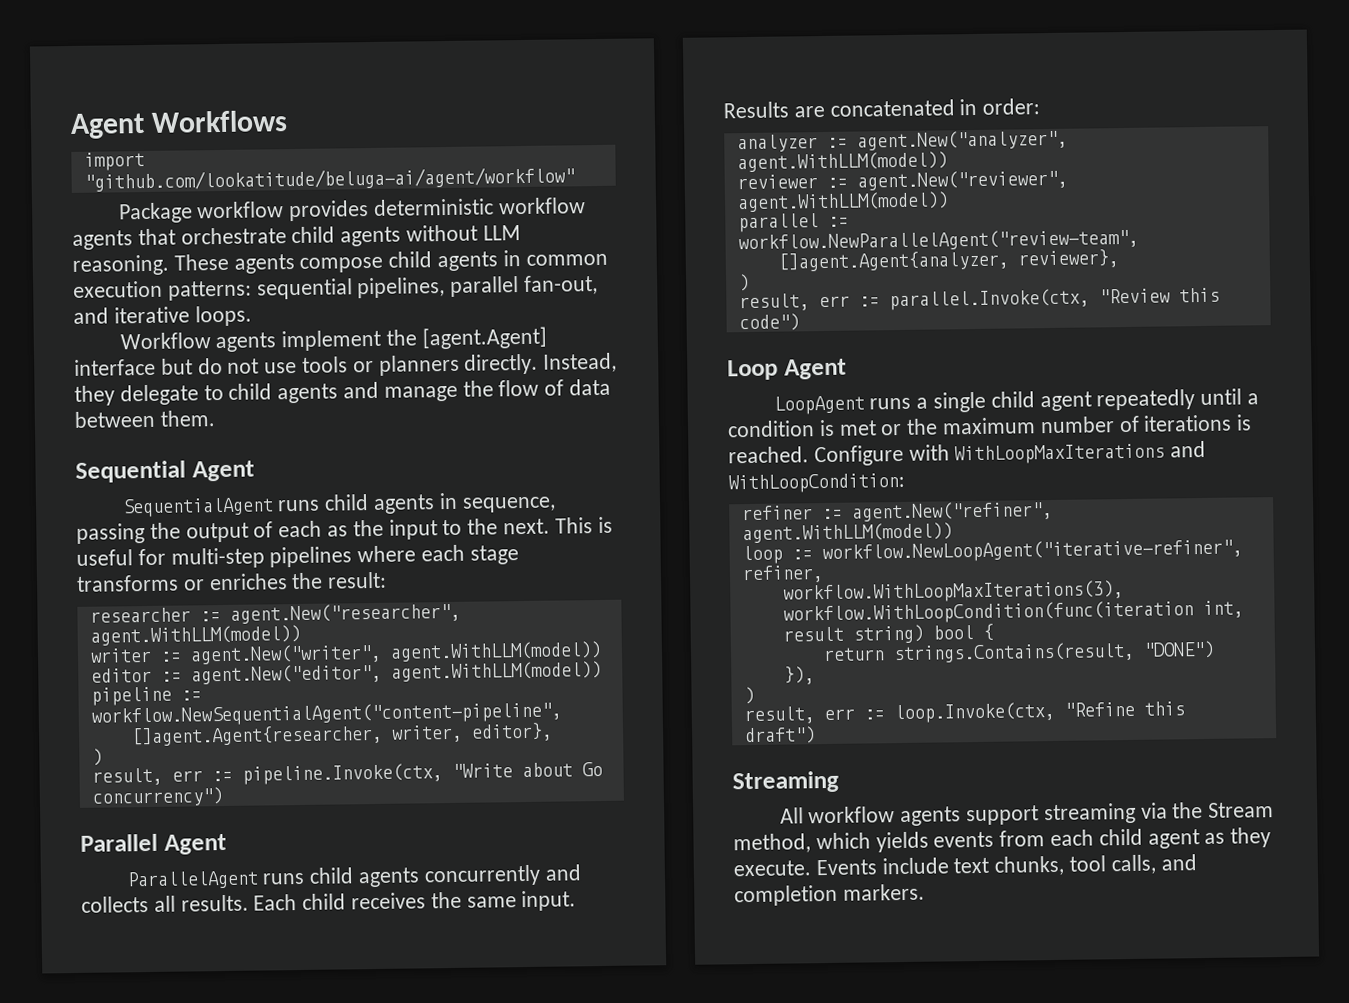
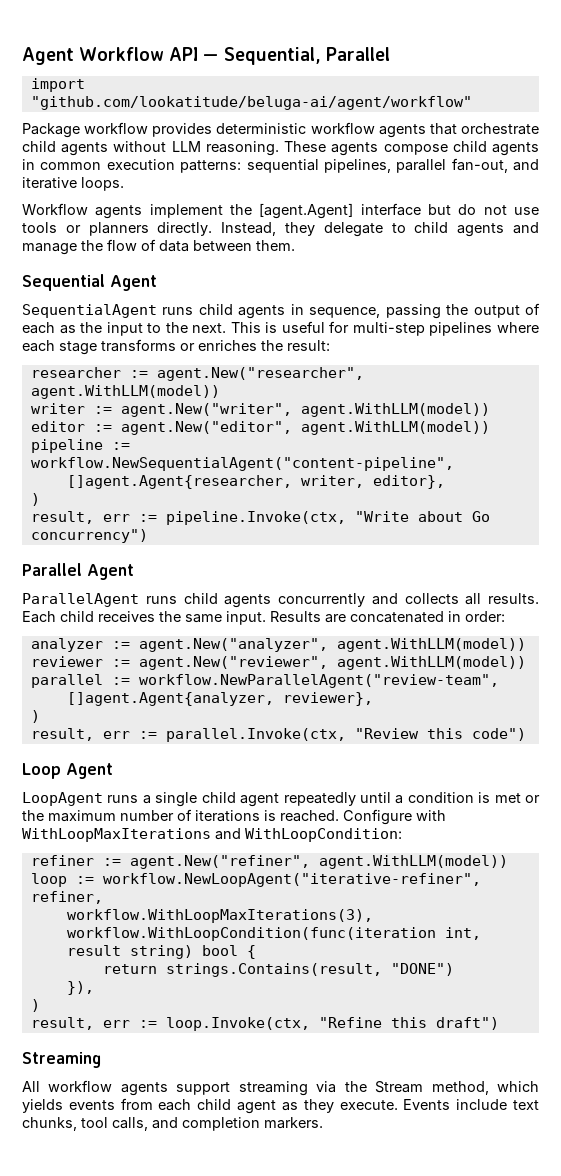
- Agent Workflows
+ Agent Workflow API — Sequential, Parallel

